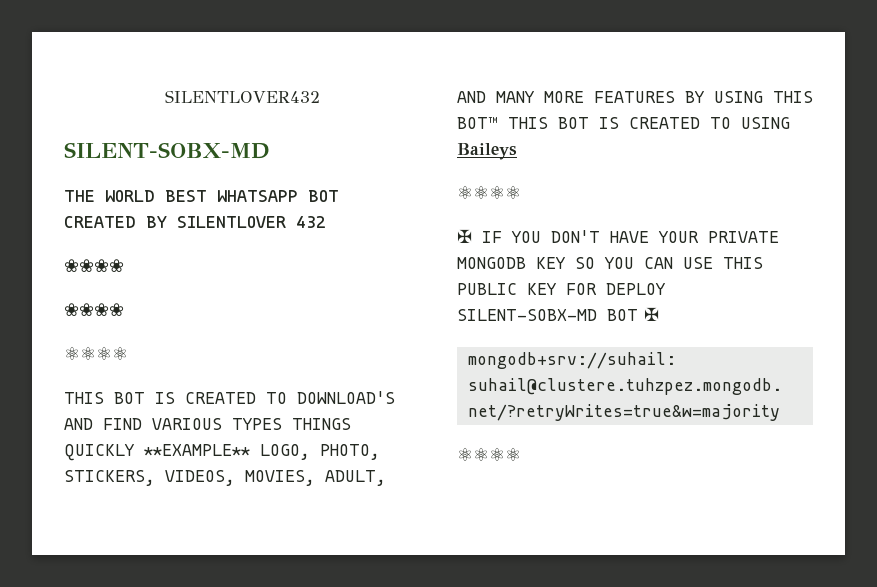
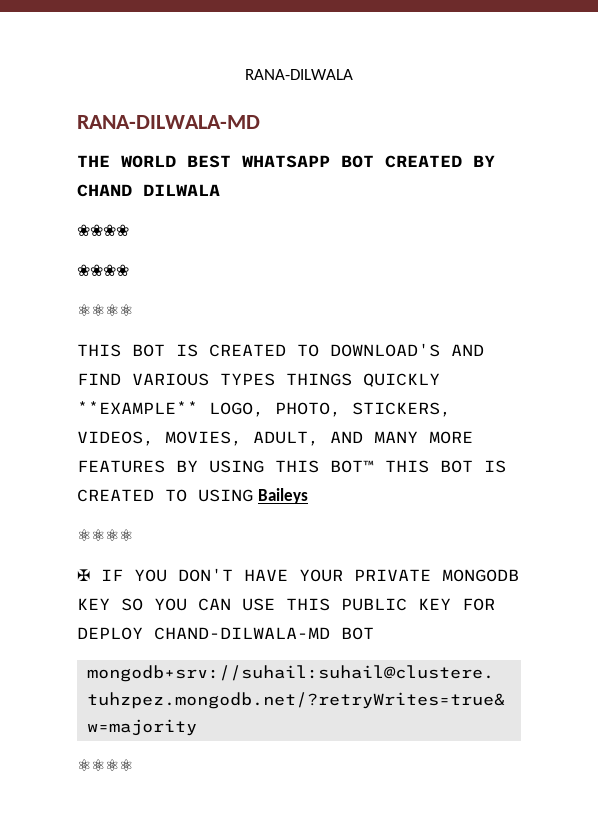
- SILENTLOVER432
- SILENT-SOBX-MD
+ RANA-DILWALA
+ RANA-DILWALA-MD
- THE WORLD BEST WHATSAPP BOT CREATED BY SILENTLOVER 432
+ THE WORLD BEST WHATSAPP BOT CREATED BY CHAND DILWALA
- ✠ IF YOU DON'T HAVE YOUR PRIVATE MONGODB KEY SO YOU CAN USE THIS PUBLIC KEY FOR DEPLOY SILENT-SOBX-MD BOT ✠
+ ✠ IF YOU DON'T HAVE YOUR PRIVATE MONGODB KEY SO YOU CAN USE THIS PUBLIC KEY FOR DEPLOY CHAND-DILWALA-MD BOT

